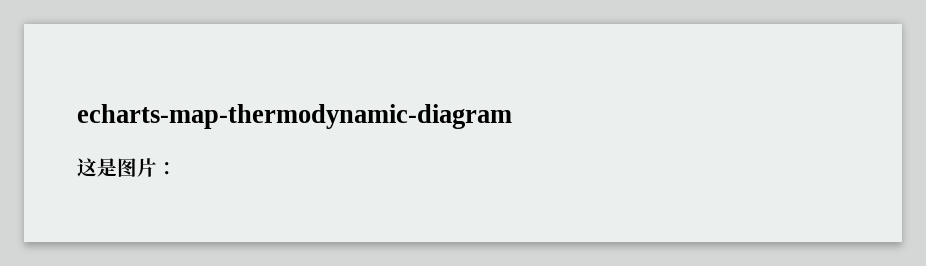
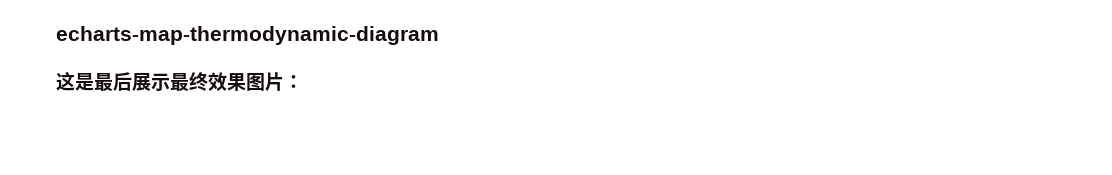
- 这是图片：
+ 这是最后展示最终效果图片：

